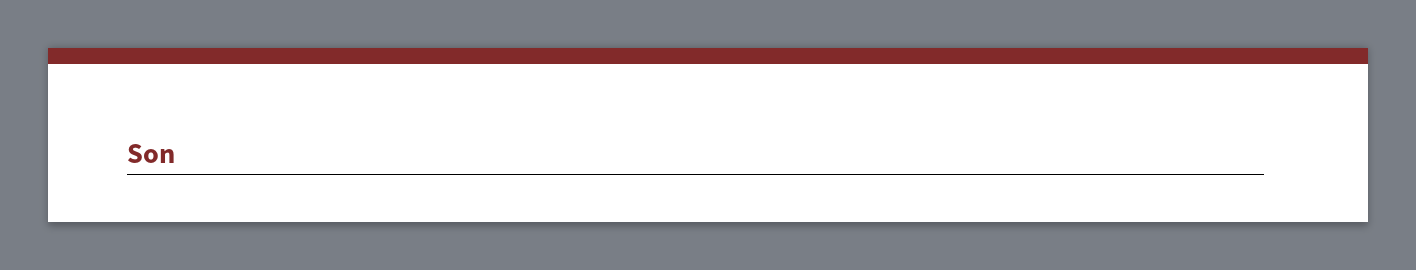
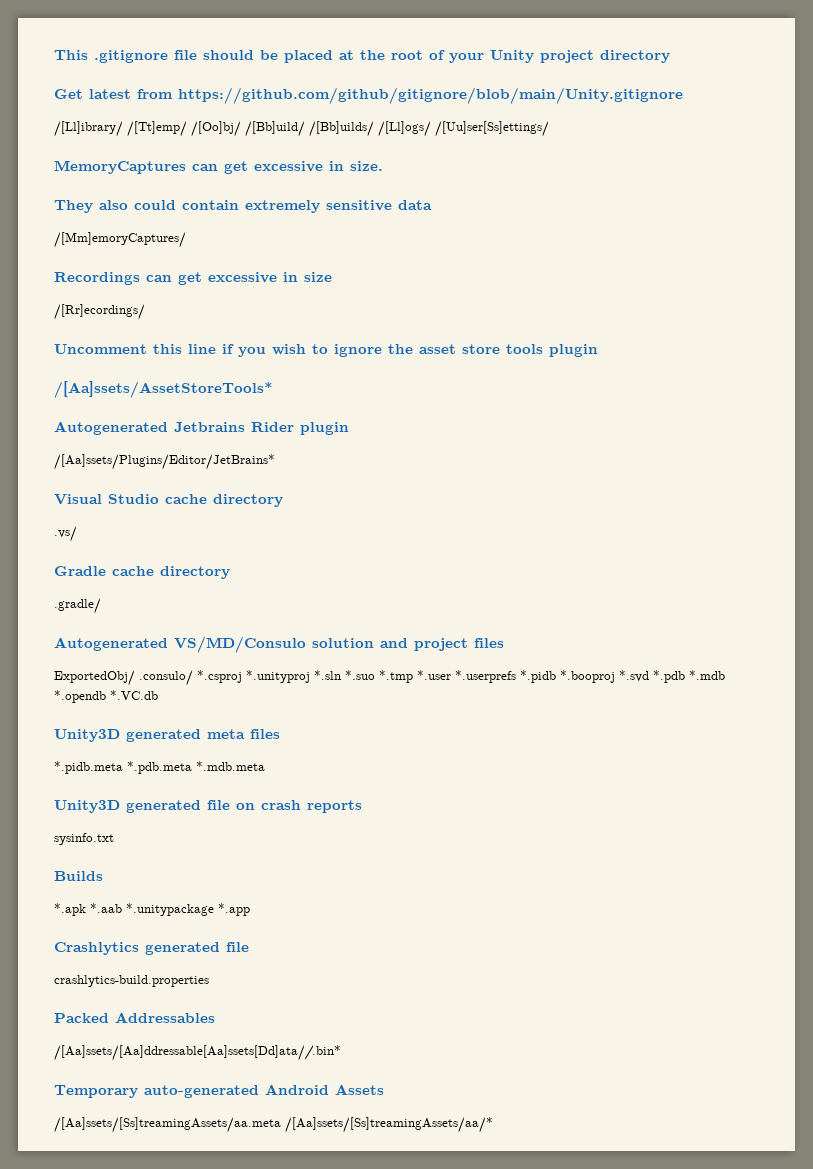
- Son
+ This .gitignore file should be placed at the root of your Unity project directory
+ Get latest from https://github.com/github/gitignore/blob/main/Unity.gitignore
+ /[Ll]ibrary/ /[Tt]emp/ /[Oo]bj/ /[Bb]uild/ /[Bb]uilds/ /[Ll]ogs/ /[Uu]ser[Ss]ettings/
+ MemoryCaptures can get excessive in size.
+ They also could contain extremely sensitive data
+ /[Mm]emoryCaptures/
+ Recordings can get excessive in size
+ /[Rr]ecordings/
+ Uncomment this line if you wish to ignore the asset store tools plugin
+ /[Aa]ssets/AssetStoreTools*
+ Autogenerated Jetbrains Rider plugin
+ /[Aa]ssets/Plugins/Editor/JetBrains*
+ Visual Studio cache directory
+ .vs/
+ Gradle cache directory
+ .gradle/
+ Autogenerated VS/MD/Consulo solution and project files
+ ExportedObj/ .consulo/ *.csproj *.unityproj *.sln *.suo *.tmp *.user *.userprefs *.pidb *.booproj *.svd *.pdb *.mdb *.opendb *.VC.db
+ Unity3D generated meta files
+ *.pidb.meta *.pdb.meta *.mdb.meta
+ Unity3D generated file on crash reports
+ sysinfo.txt
+ Builds
+ *.apk *.aab *.unitypackage *.app
+ Crashlytics generated file
+ crashlytics-build.properties
+ Packed Addressables
+ /[Aa]ssets/[Aa]ddressable[Aa]ssets[Dd]ata//.bin*
+ Temporary auto-generated Android Assets
+ /[Aa]ssets/[Ss]treamingAssets/aa.meta /[Aa]ssets/[Ss]treamingAssets/aa/*

